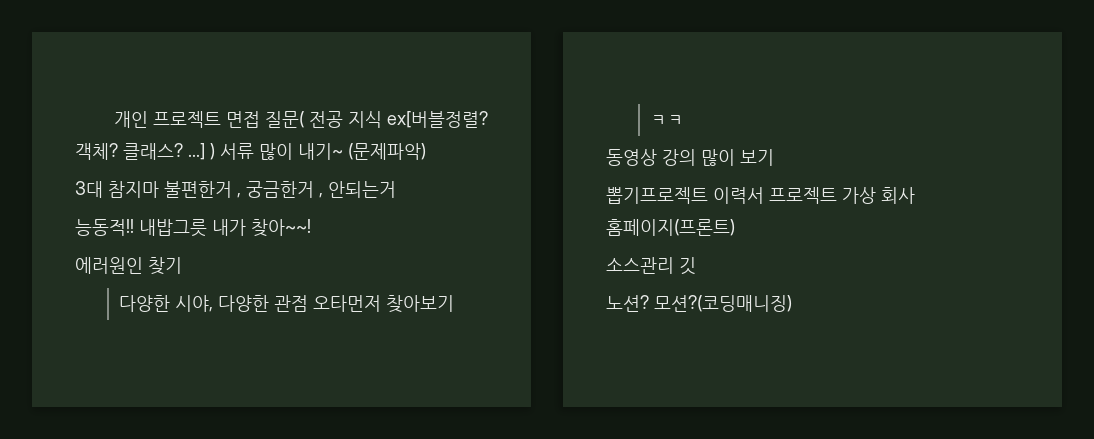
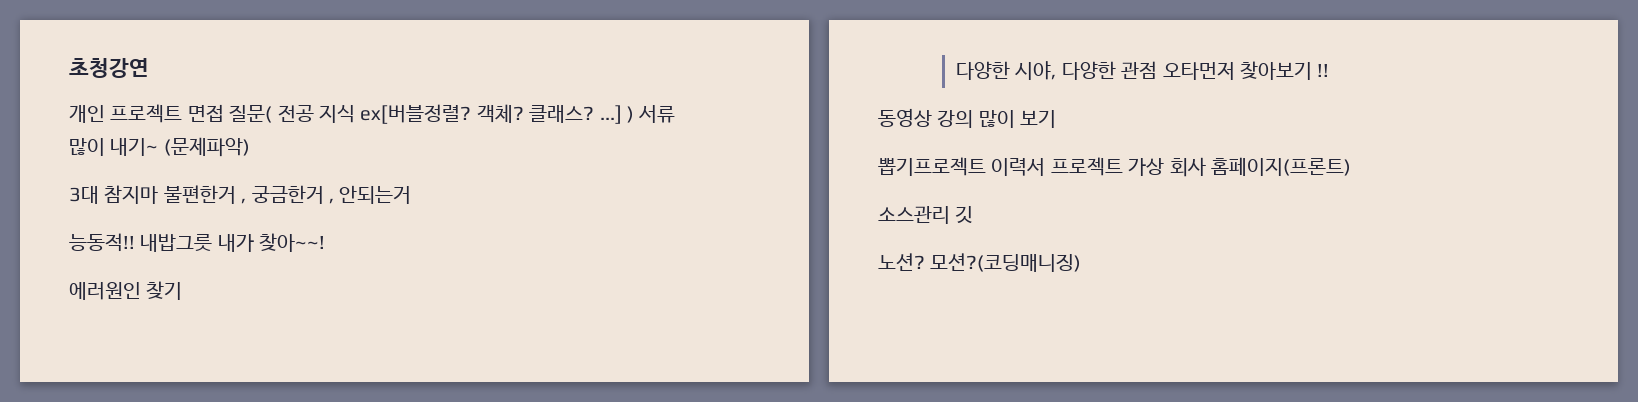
+ 초청강연
- 다양한 시야, 다양한 관점 오타먼저 찾아보기 ㅋㅋ
+ 다양한 시야, 다양한 관점 오타먼저 찾아보기 !!

